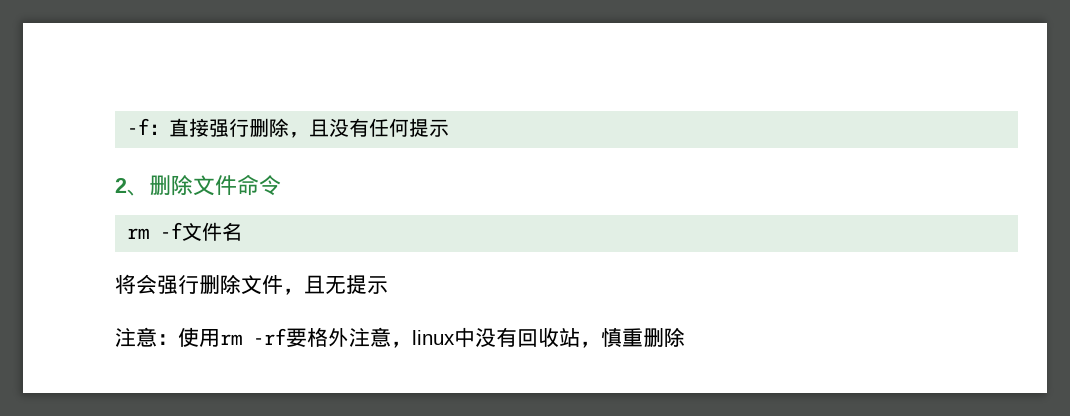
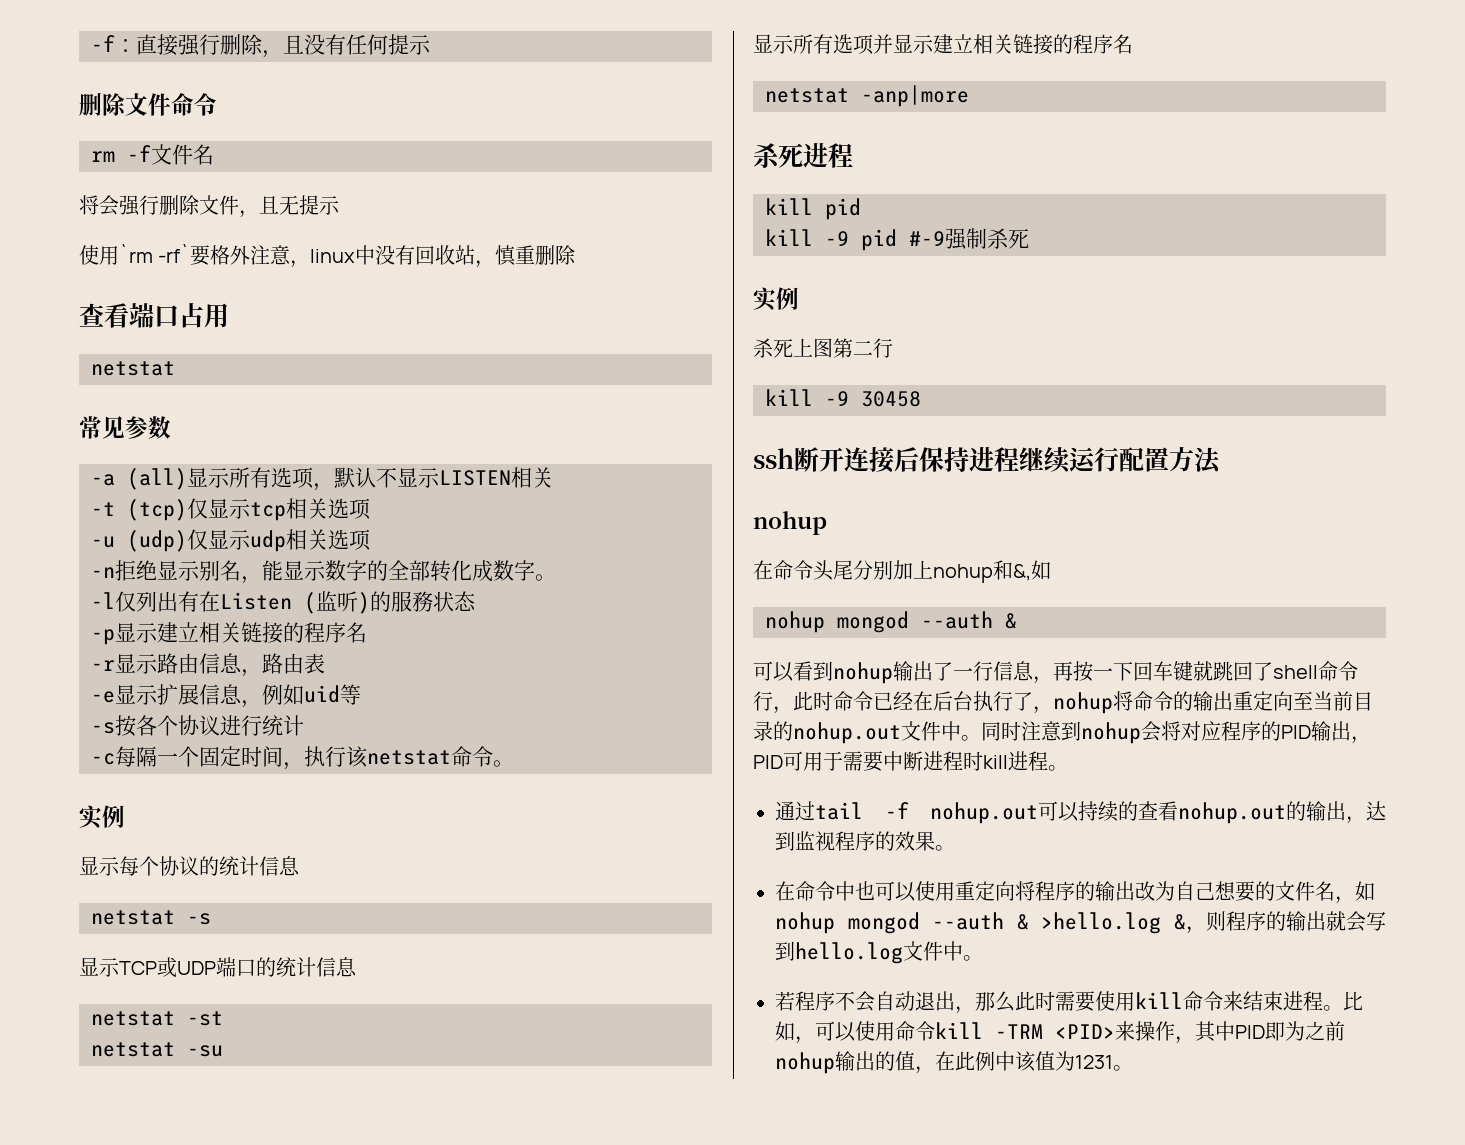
- 2、删除文件命令
+ 删除文件命令
- 注意：使用rm -rf要格外注意，linux中没有回收站，慎重删除
+ 使用`rm -rf`要格外注意，linux中没有回收站，慎重删除
+ 查看端口占用
+ netstat
+ 常见参数
+ -a (all)显示所有选项，默认不显示LISTEN相关
+ -t (tcp)仅显示tcp相关选项
+ -u (udp)仅显示udp相关选项
+ -n拒绝显示别名，能显示数字的全部转化成数字。
+ -l仅列出有在Listen (监听)的服務状态
+ -p显示建立相关链接的程序名
+ -r显示路由信息，路由表
+ -e显示扩展信息，例如uid等
+ -s按各个协议进行统计
+ -c每隔一个固定时间，执行该netstat命令。
+ 实例
+ 显示每个协议的统计信息
+ netstat -s
+ 显示TCP或UDP端口的统计信息
+ netstat -st
+ netstat -su
+ 显示所有选项并显示建立相关链接的程序名
+ netstat -anp|more
+ 杀死进程
+ kill pid
+ kill -9 pid #-9强制杀死
+ 实例
+ 杀死上图第二行
+ kill -9 30458
+ ssh断开连接后保持进程继续运行配置方法
+ nohup
+ 在命令头尾分别加上nohup和&,如
+ nohup mongod --auth &
+ 可以看到nohup输出了一行信息，再按一下回车键就跳回了shell命令行，此时命令已经在后台执行了，nohup将命令的输出重定向至当前目录的nohup.out文件中。同时注意到nohup会将对应程序的PID输出，PID可用于需要中断进程时kill进程。
+ 通过tail -f nohup.out可以持续的查看nohup.out的输出，达到监视程序的效果。
+ 在命令中也可以使用重定向将程序的输出改为自己想要的文件名，如nohup mongod --auth & >hello.log &，则程序的输出就会写到hello.log文件中。
+ 若程序不会自动退出，那么此时需要使用kill命令来结束进程。比如，可以使用命令kill -TRM <PID>来操作，其中PID即为之前nohup输出的值，在此例中该值为1231。

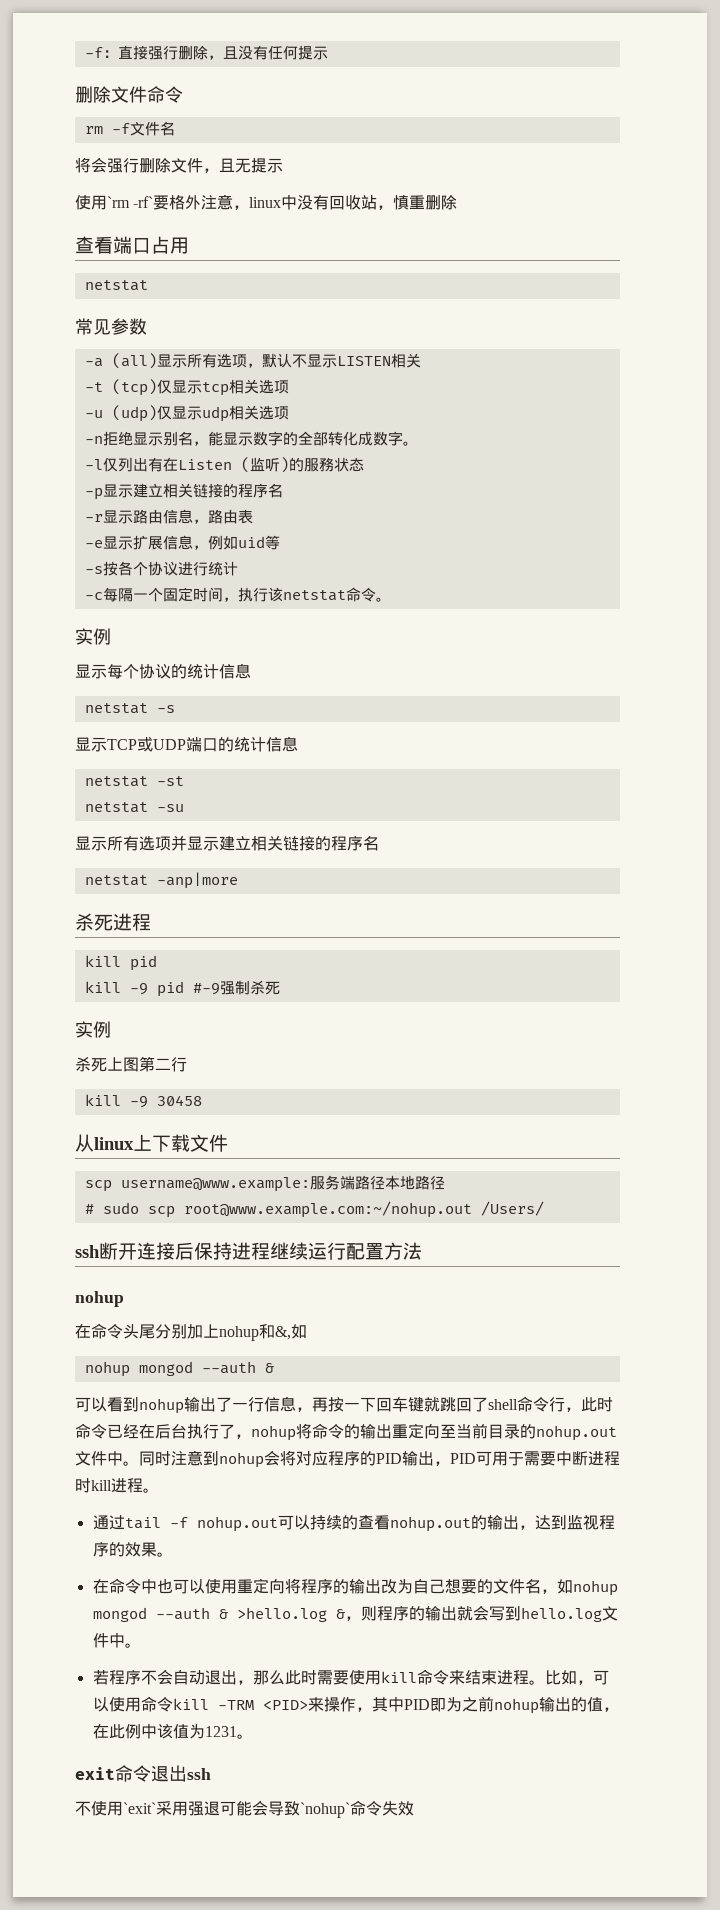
+ 从linux上下载文件
+ scp username@www.example:服务端路径本地路径
+ # sudo scp root@www.example.com:~/nohup.out /Users/
+ exit命令退出ssh
+ 不使用`exit`采用强退可能会导致`nohup`命令失效

